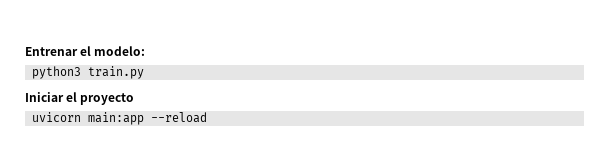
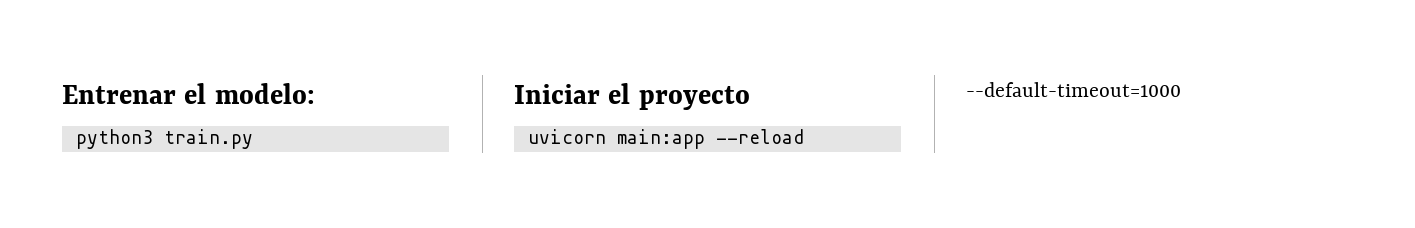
+ --default-timeout=1000

